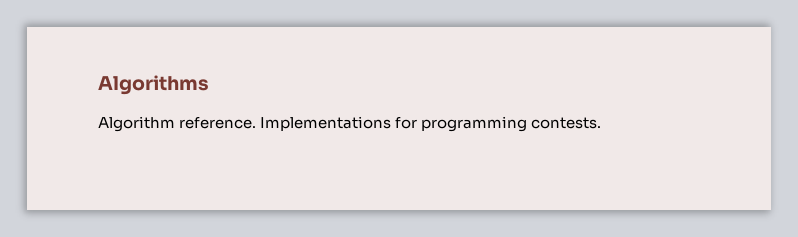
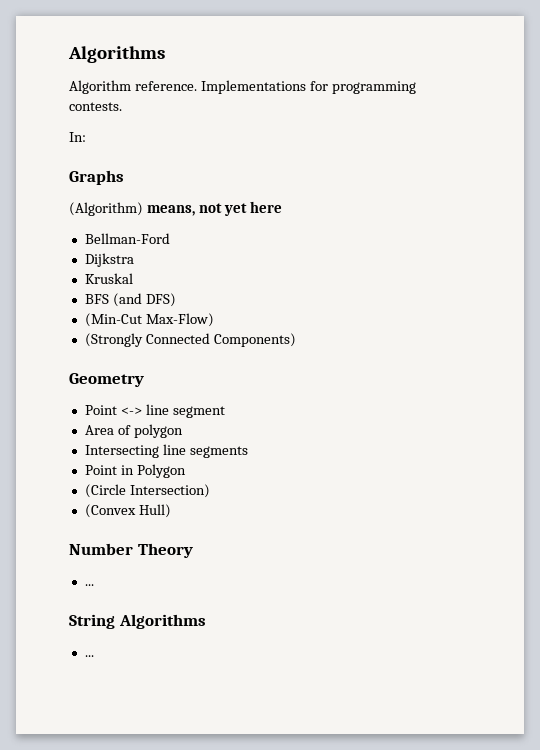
+ In:
+ Graphs
+ (Algorithm) means, not yet here
+ Bellman-Ford
+ Dijkstra
+ Kruskal
+ BFS (and DFS)
+ (Min-Cut Max-Flow)
+ (Strongly Connected Components)
+ Geometry
+ Point <-> line segment
+ Area of polygon
+ Intersecting line segments
+ Point in Polygon
+ (Circle Intersection)
+ (Convex Hull)
+ Number Theory
+ ...
+ String Algorithms
+ ...

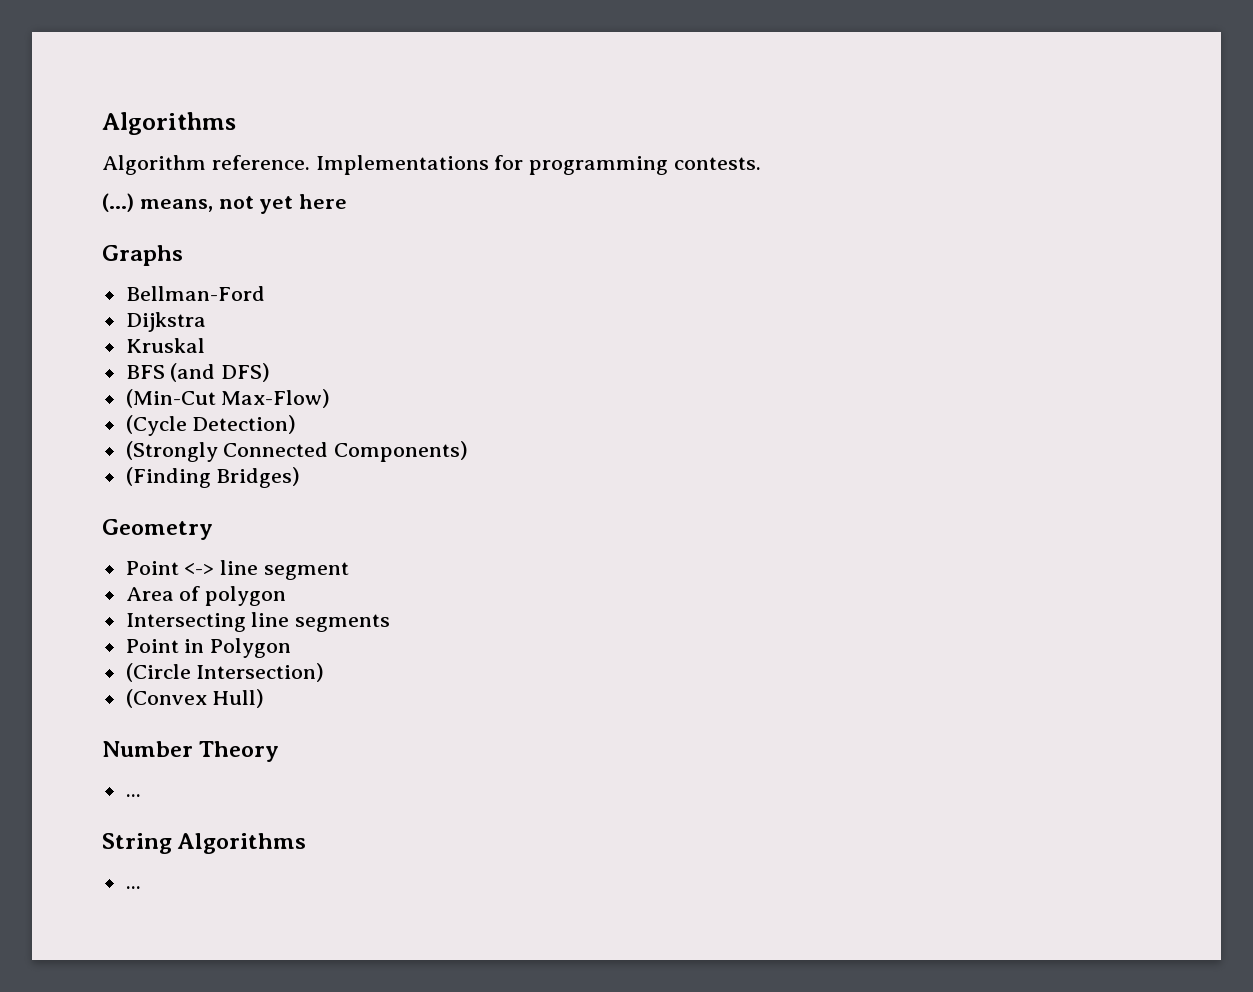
- In:
- Graphs
- (Algorithm) means, not yet here
+ (...) means, not yet here
+ Graphs
+ (Cycle Detection)
+ (Finding Bridges)

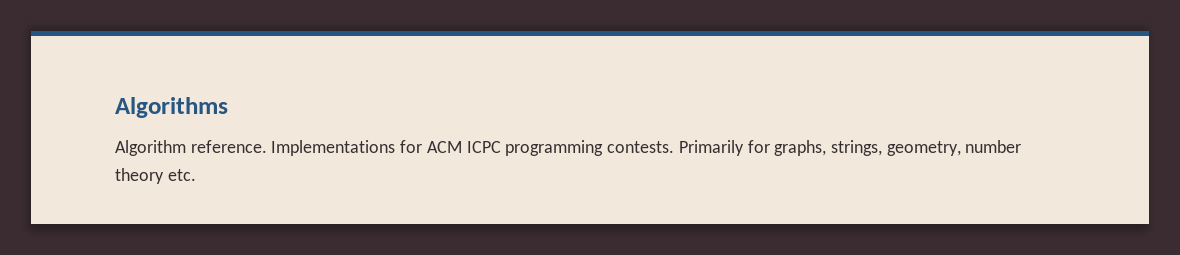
- Implementations for programming contests.
- (...) means, not yet here
- Graphs
- Bellman-Ford
- Dijkstra
- Kruskal
- BFS (and DFS)
- (Min-Cut Max-Flow)
- (Cycle Detection)
- (Strongly Connected Components)
- (Finding Bridges)
- Geometry
- Point <-> line segment
- Area of polygon
- Intersecting line segments
- Point in Polygon
- (Circle Intersection)
- (Convex Hull)
- Number Theory
- ...
- String Algorithms
- ...
+ Implementations for ACM ICPC programming contests. Primarily for graphs, strings, geometry, number theory etc.

